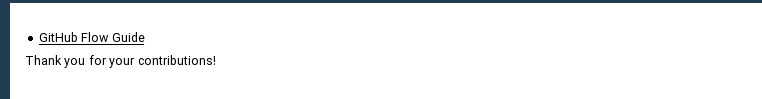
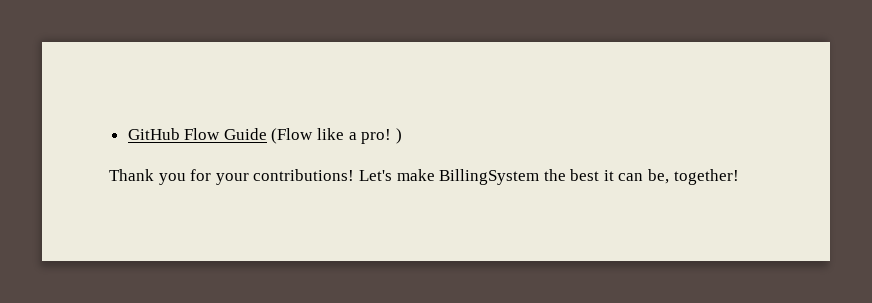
- GitHub Flow Guide
+ GitHub Flow Guide (Flow like a pro! )
+ Let's make BillingSystem the best it can be, together!

